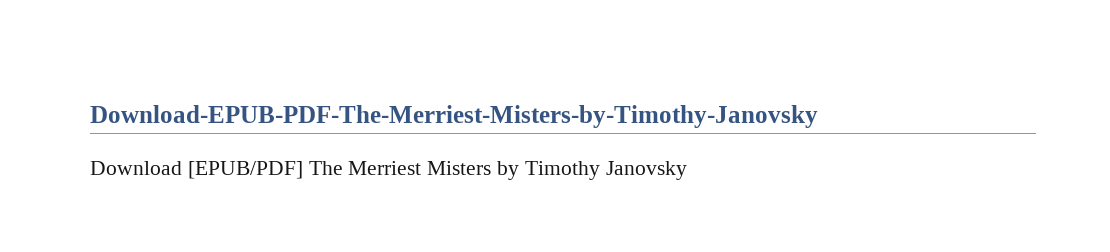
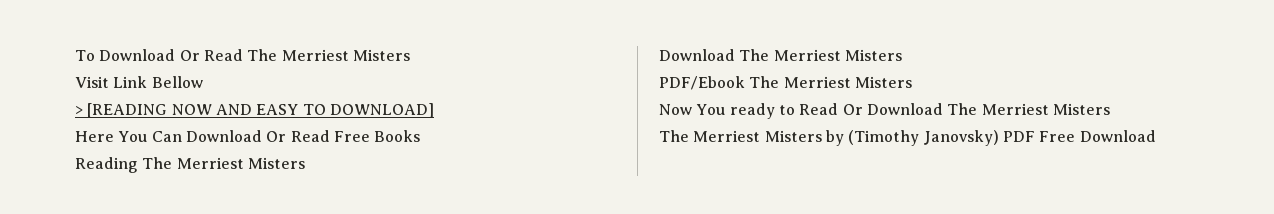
- Download-EPUB-PDF-The-Merriest-Misters-by-Timothy-Janovsky
- Download [EPUB/PDF] The Merriest Misters by Timothy Janovsky
+ To Download Or Read The Merriest Misters
+ Visit Link Bellow
+ > [READING NOW AND EASY TO DOWNLOAD]
+ Here You Can Download Or Read Free Books
+ Reading The Merriest Misters
+ Download The Merriest Misters
+ PDF/Ebook The Merriest Misters
+ Now You ready to Read Or Download The Merriest Misters
+ The Merriest Misters by (Timothy Janovsky) PDF Free Download

